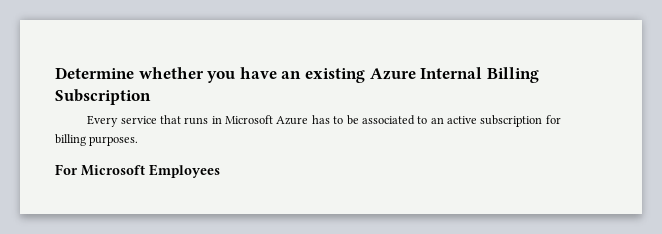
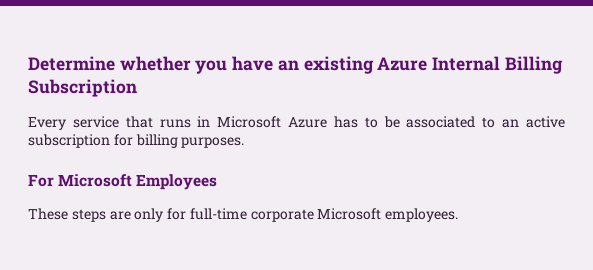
+ These steps are only for full-time corporate Microsoft employees.

